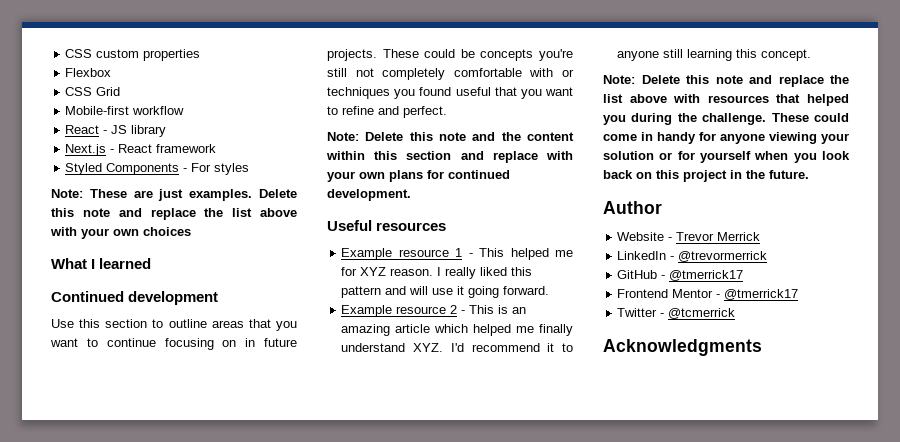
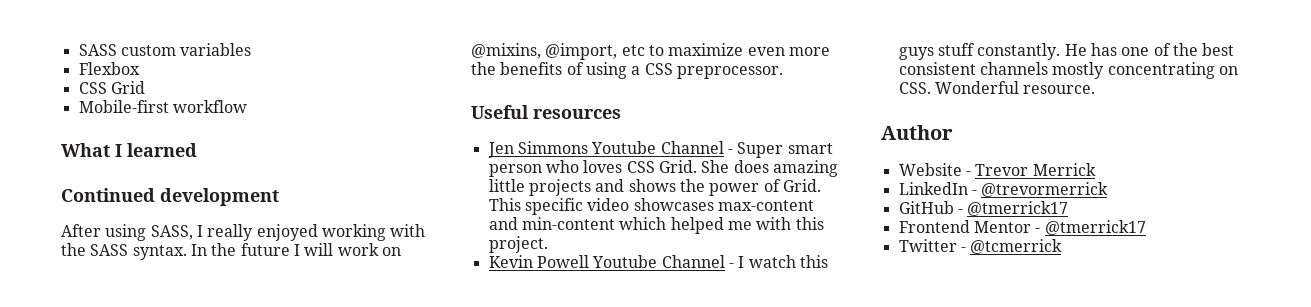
- CSS custom properties
+ SASS custom variables
- React - JS library
- Next.js - React framework
- Styled Components - For styles
- Note: These are just examples. Delete this note and replace the list above with your own choices
- Use this section to outline areas that you want to continue focusing on in future projects. These could be concepts you're still not completely comfortable with or techniques you found useful that you want to refine and perfect.
- Note: Delete this note and the content within this section and replace with your own plans for continued development.
+ After using SASS, I really enjoyed working with the SASS syntax. In the future I will work on @mixins, @import, etc to maximize even more the benefits of using a CSS preprocessor.
  Useful resources
- Example resource 1 - This helped me for XYZ reason. I really liked this pattern and will use it going forward.
- Example resource 2 - This is an amazing article which helped me finally understand XYZ. I'd recommend it to anyone still learning this concept.
- Note: Delete this note and replace the list above with resources that helped you during the challenge. These could come in handy for anyone viewing your solution or for yourself when you look back on this project in the future.
+ Jen Simmons Youtube Channel - Super smart person who loves CSS Grid. She does amazing little projects and shows the power of Grid. This specific video showcases max-content and min-content which helped me with this project.
+ Kevin Powell Youtube Channel - I watch this guys stuff constantly. He has one of the best consistent channels mostly concentrating on CSS. Wonderful resource.
- Acknowledgments

